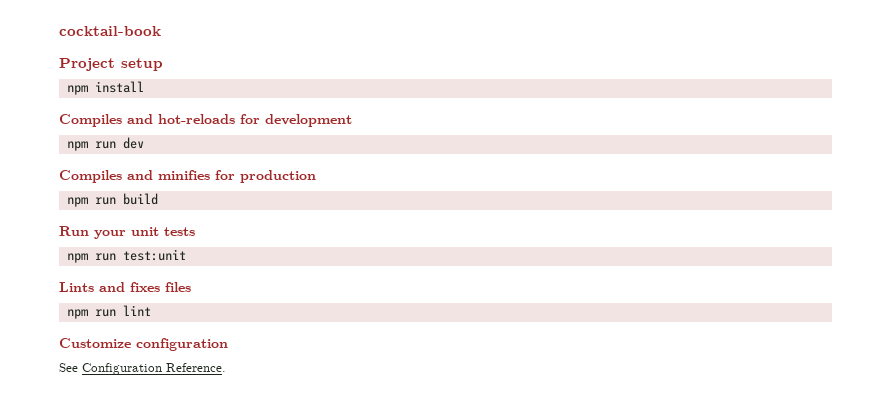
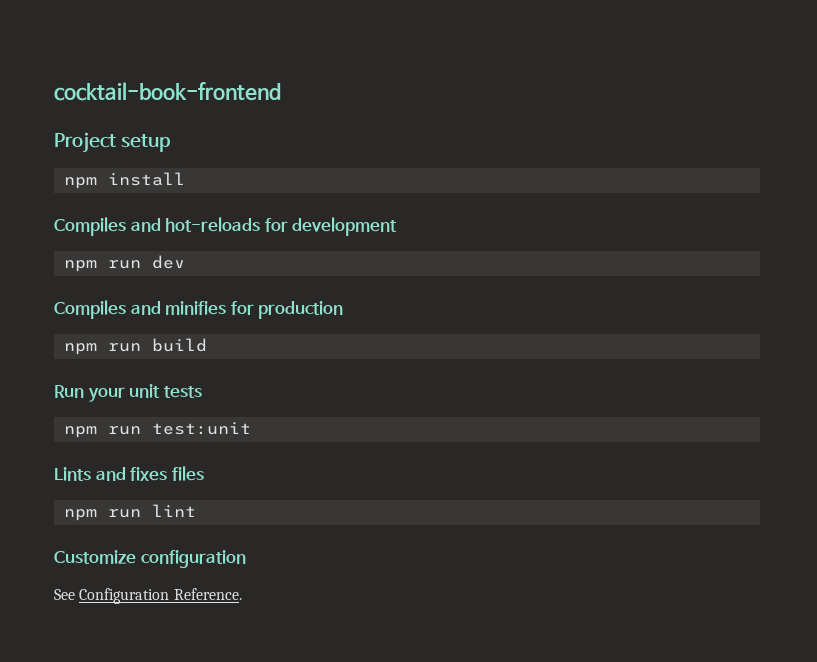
- cocktail-book
+ cocktail-book-frontend

